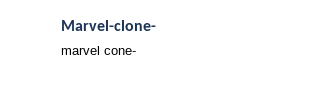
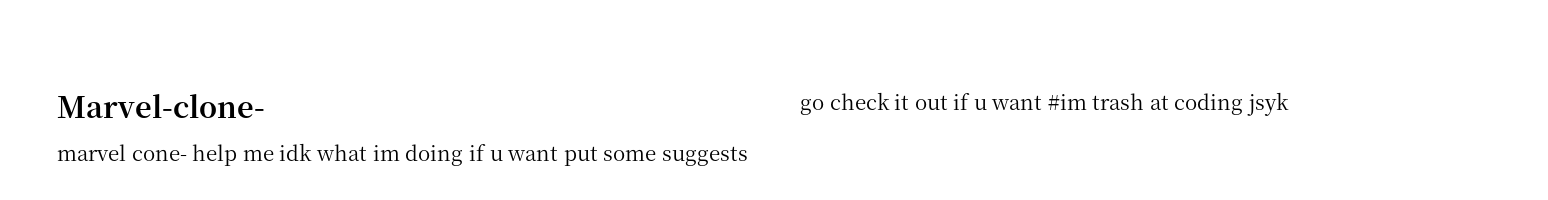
- marvel cone-
+ marvel cone- help me idk what im doing if u want put some suggests go check it out if u want #im trash at coding jsyk

